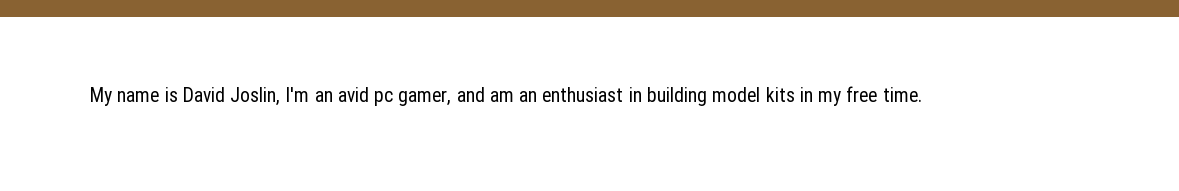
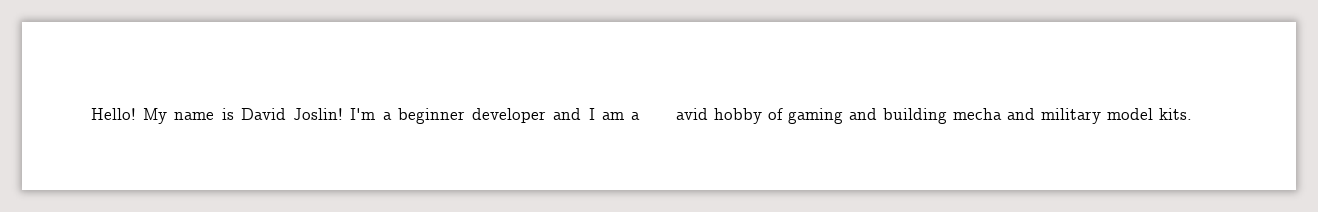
+ Hello!
- My name is David Joslin, I'm an avid pc gamer, and am an enthusiast in building model kits in my free time.
+ My name is David Joslin! I'm a beginner developer and I am a avid hobby of gaming and building mecha and military model kits.

